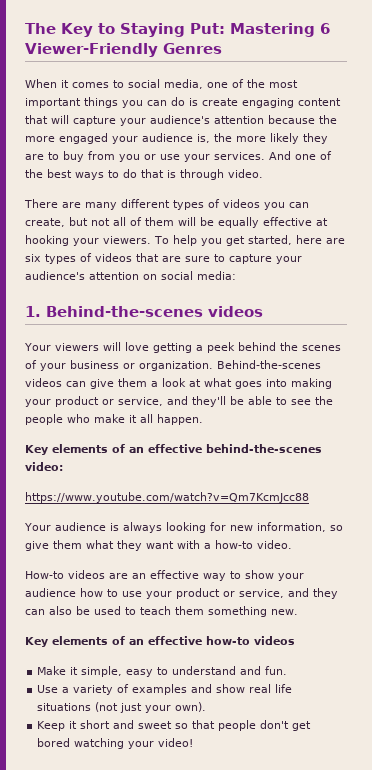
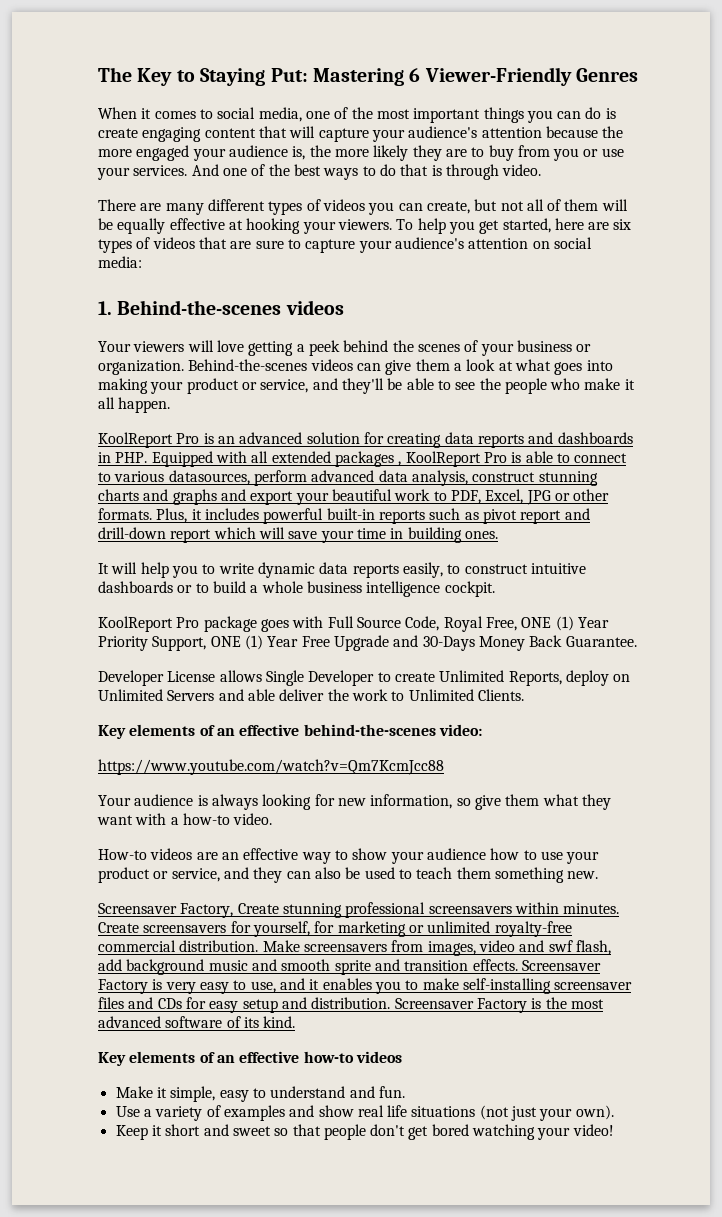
+ KoolReport Pro is an advanced solution for creating data reports and dashboards in PHP. Equipped with all extended packages , KoolReport Pro is able to connect to various datasources, perform advanced data analysis, construct stunning charts and graphs and export your beautiful work to PDF, Excel, JPG or other formats. Plus, it includes powerful built-in reports such as pivot report and drill-down report which will save your time in building ones.
+ It will help you to write dynamic data reports easily, to construct intuitive dashboards or to build a whole business intelligence cockpit.
+ KoolReport Pro package goes with Full Source Code, Royal Free, ONE (1) Year Priority Support, ONE (1) Year Free Upgrade and 30-Days Money Back Guarantee.
+ Developer License allows Single Developer to create Unlimited Reports, deploy on Unlimited Servers and able deliver the work to Unlimited Clients.
+ Screensaver Factory, Create stunning professional screensavers within minutes. Create screensavers for yourself, for marketing or unlimited royalty-free commercial distribution. Make screensavers from images, video and swf flash, add background music and smooth sprite and transition effects. Screensaver Factory is very easy to use, and it enables you to make self-installing screensaver files and CDs for easy setup and distribution. Screensaver Factory is the most advanced software of its kind.

